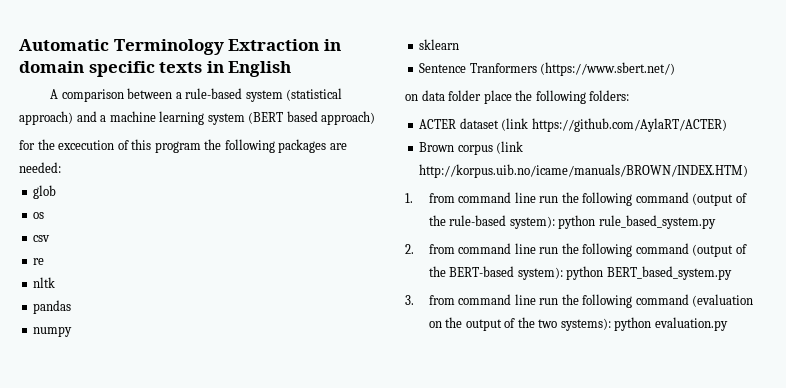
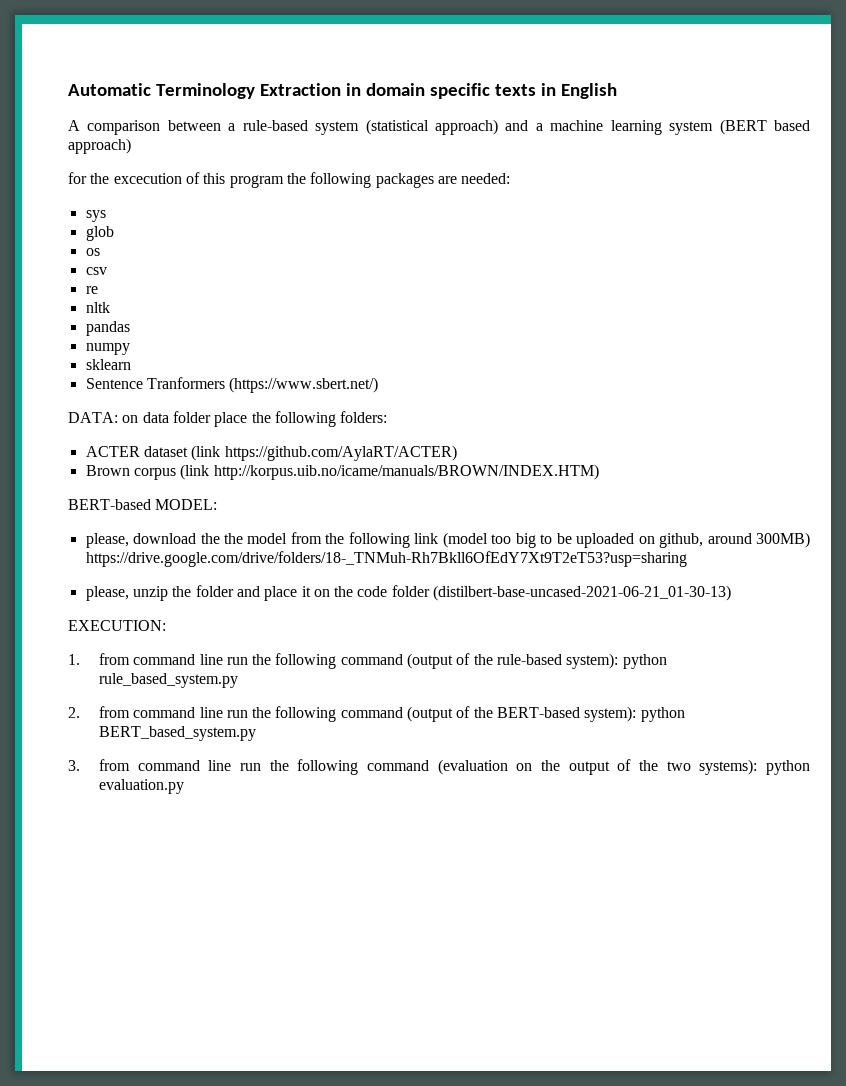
+ sys
- on data folder place the following folders:
+ DATA: on data folder place the following folders:
+ BERT-based MODEL:
+ please, download the the model from the following link (model too big to be uploaded on github, around 300MB) https://drive.google.com/drive/folders/18-_TNMuh-Rh7Bkll6OfEdY7Xt9T2eT53?usp=sharing
+ please, unzip the folder and place it on the code folder (distilbert-base-uncased-2021-06-21_01-30-13)
+ EXECUTION:

